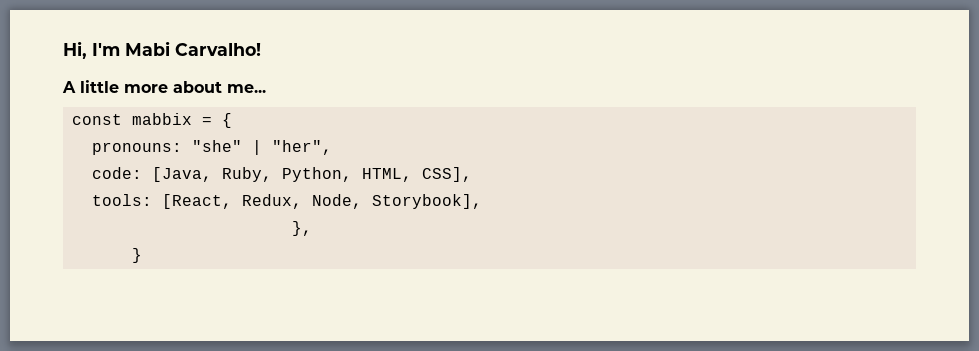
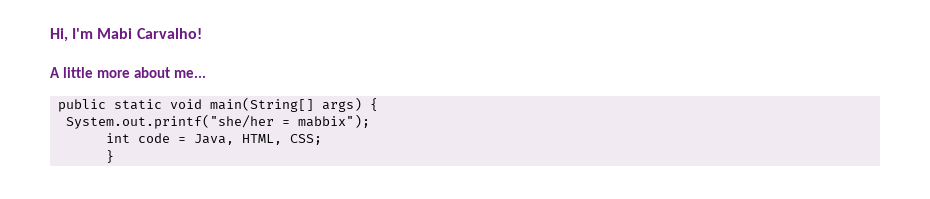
- const mabbix = {
- pronouns: "she" | "her",
- code: [Java, Ruby, Python, HTML, CSS],
- tools: [React, Redux, Node, Storybook],
- },
+ public static void main(String[] args) {
+ System.out.printf("she/her = mabbix");
+ int code = Java, HTML, CSS;

